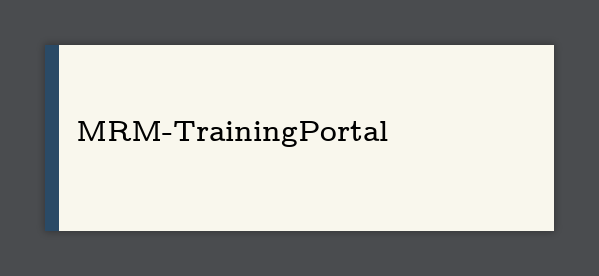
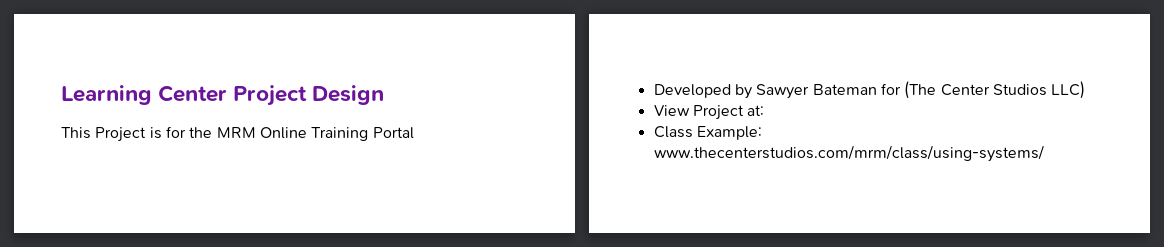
- MRM-TrainingPortal
+ Learning Center Project Design
+ This Project is for the MRM Online Training Portal
+ Developed by Sawyer Bateman for (The Center Studios LLC)
+ View Project at:
+ Class Example: www.thecenterstudios.com/mrm/class/using-systems/

